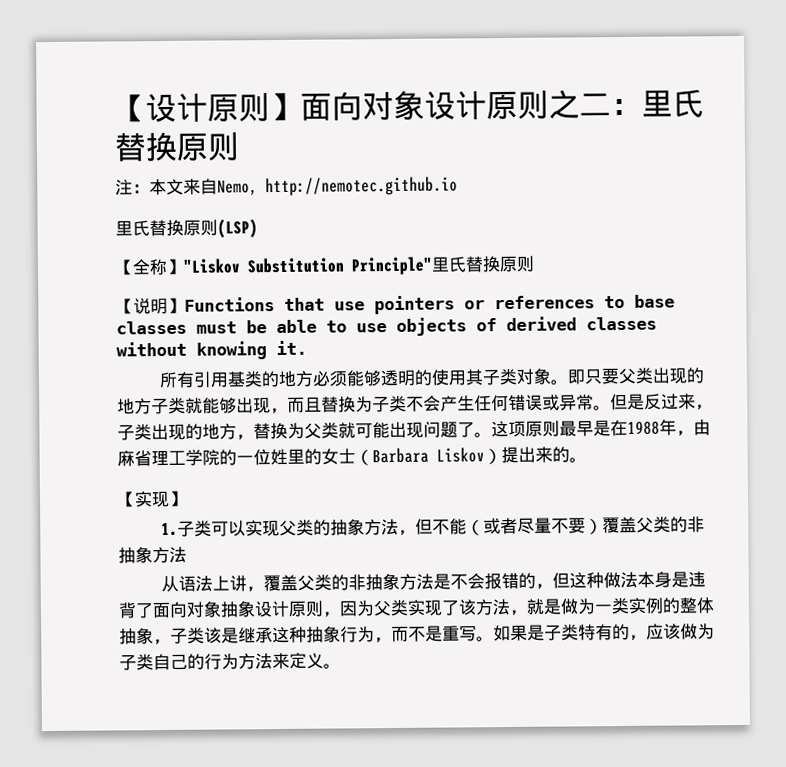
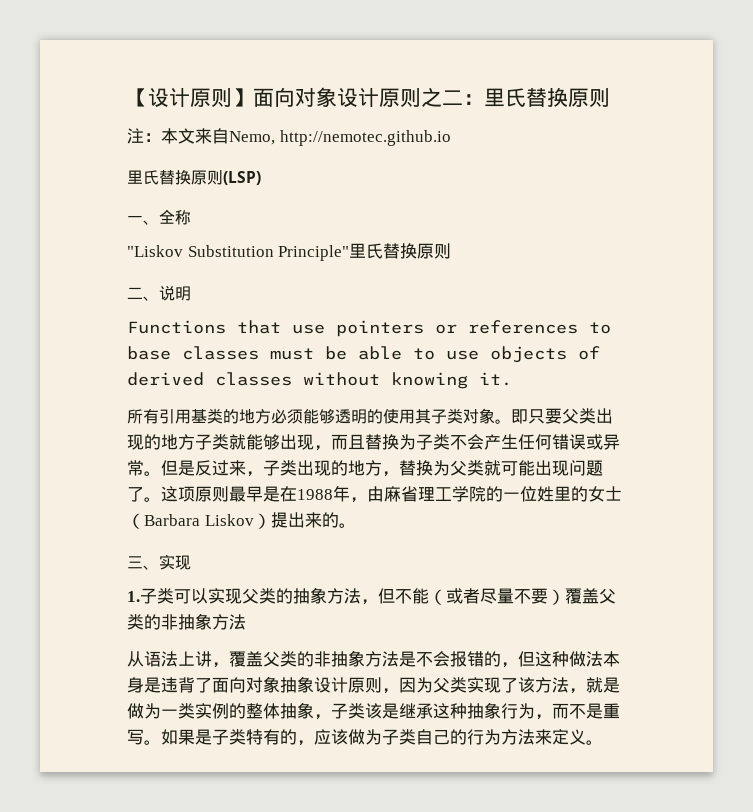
- 【全称】"Liskov Substitution Principle"里氏替换原则
+ 一、全称
+ "Liskov Substitution Principle"里氏替换原则
- 【说明】Functions that use pointers or references to base classes must be able to use objects of derived classes without knowing it.
+ 二、说明
+ Functions that use pointers or references to base classes must be able to use objects of derived classes without knowing it.
- 【实现】
+ 三、实现

